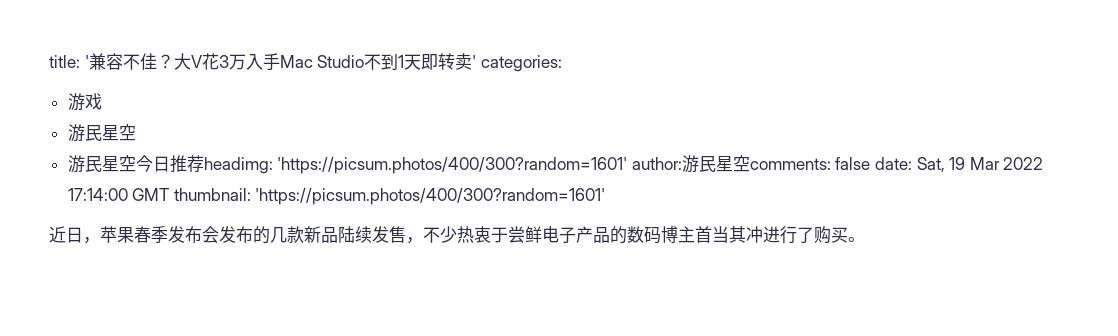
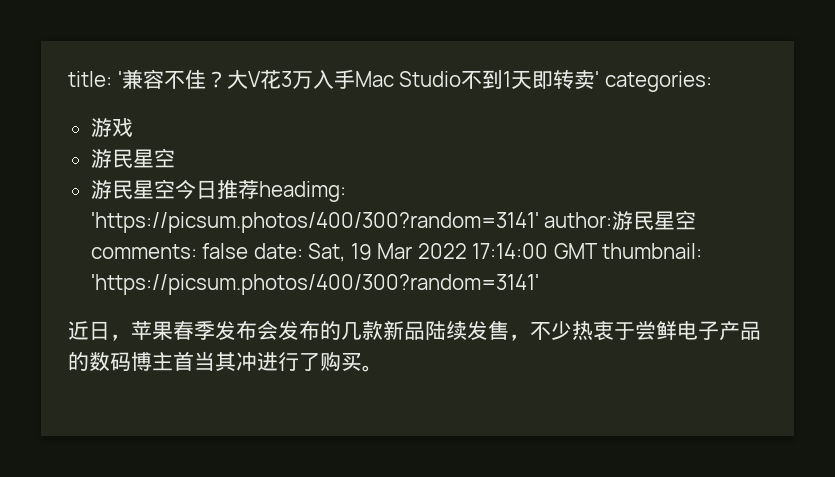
- 游民星空今日推荐headimg: 'https://picsum.photos/400/300?random=1601' author:游民星空comments: false date: Sat, 19 Mar 2022 17:14:00 GMT thumbnail: 'https://picsum.photos/400/300?random=1601'
+ 游民星空今日推荐headimg: 'https://picsum.photos/400/300?random=3141' author:游民星空comments: false date: Sat, 19 Mar 2022 17:14:00 GMT thumbnail: 'https://picsum.photos/400/300?random=3141'

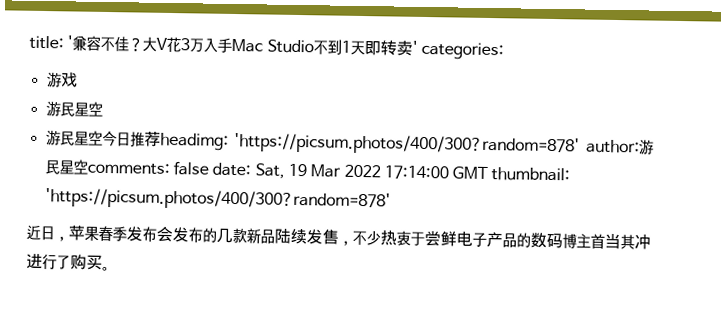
- 游民星空今日推荐headimg: 'https://picsum.photos/400/300?random=3141' author:游民星空comments: false date: Sat, 19 Mar 2022 17:14:00 GMT thumbnail: 'https://picsum.photos/400/300?random=3141'
+ 游民星空今日推荐headimg: 'https://picsum.photos/400/300?random=878' author:游民星空comments: false date: Sat, 19 Mar 2022 17:14:00 GMT thumbnail: 'https://picsum.photos/400/300?random=878'

